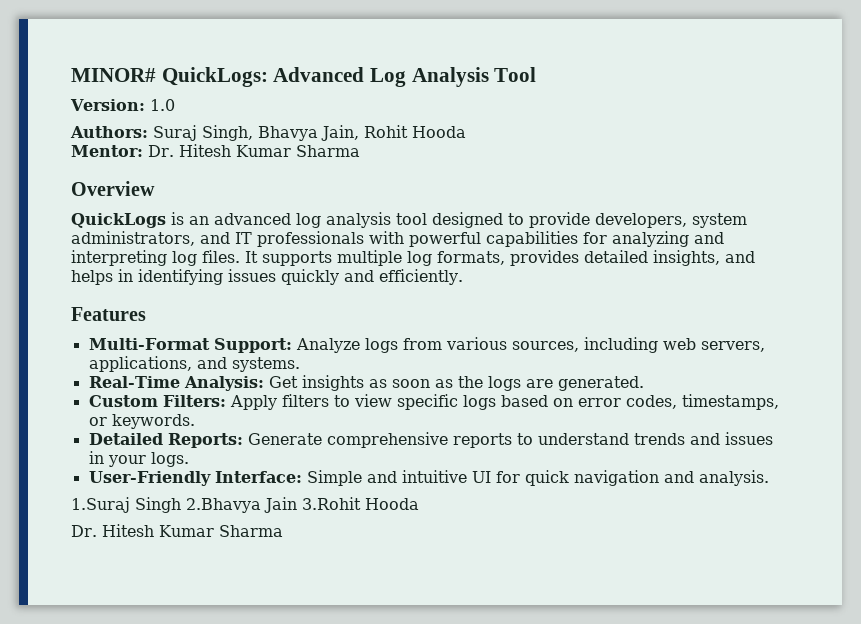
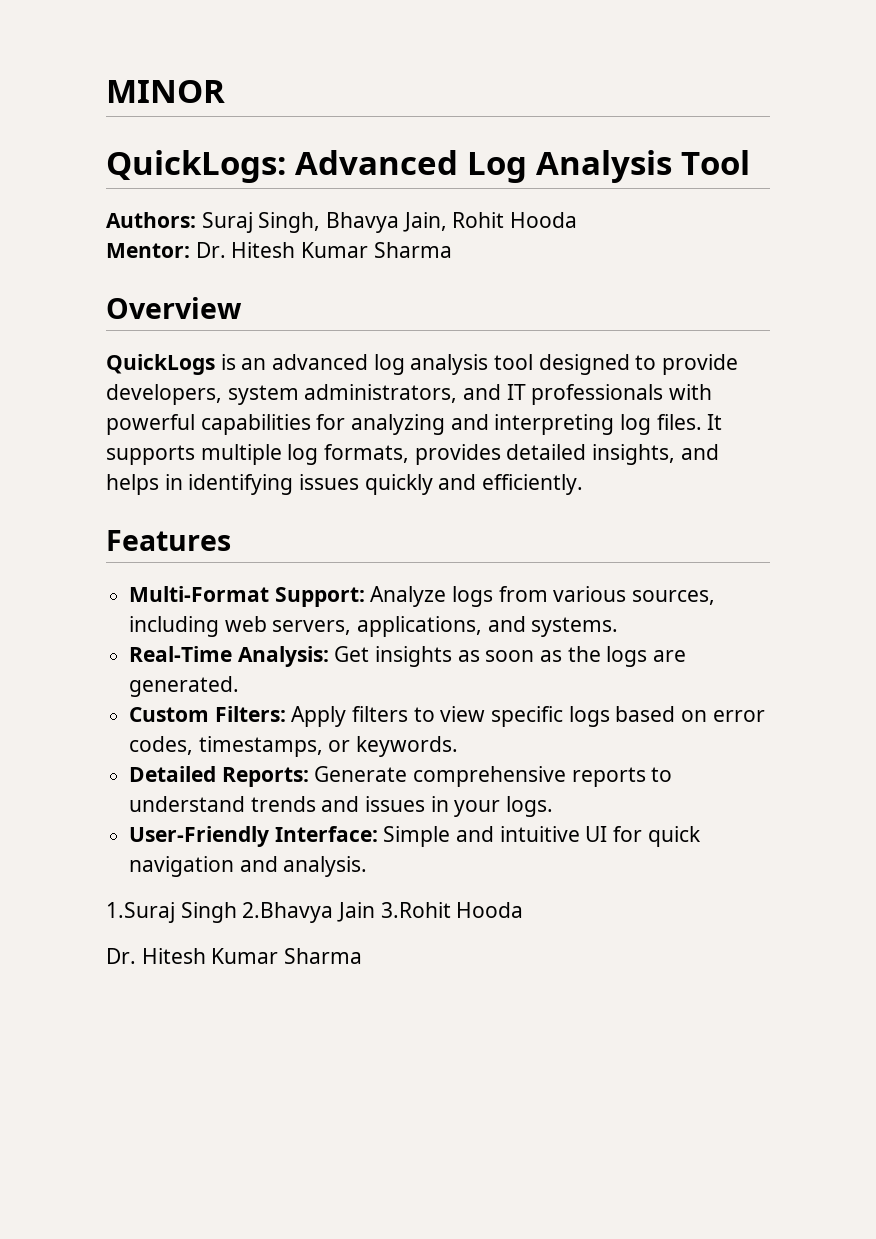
- MINOR# QuickLogs: Advanced Log Analysis Tool
+ MINOR
+ QuickLogs: Advanced Log Analysis Tool
- Version: 1.0

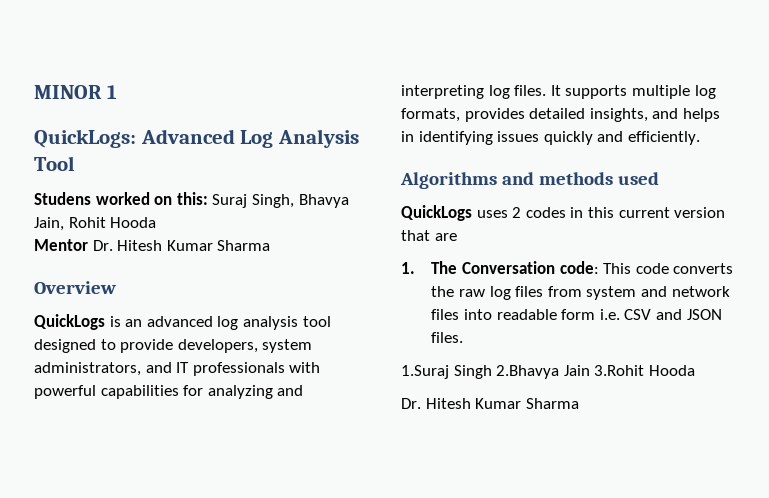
- MINOR
+ MINOR 1
- Authors: Suraj Singh, Bhavya Jain, Rohit Hooda
+ Studens worked on this: Suraj Singh, Bhavya Jain, Rohit Hooda
- Mentor: Dr. Hitesh Kumar Sharma
+ Mentor Dr. Hitesh Kumar Sharma
- Features
- Multi-Format Support: Analyze logs from various sources, including web servers, applications, and systems.
- Real-Time Analysis: Get insights as soon as the logs are generated.
- Custom Filters: Apply filters to view specific logs based on error codes, timestamps, or keywords.
- Detailed Reports: Generate comprehensive reports to understand trends and issues in your logs.
- User-Friendly Interface: Simple and intuitive UI for quick navigation and analysis.
+ Algorithms and methods used
+ QuickLogs uses 2 codes in this current version that are
+ 1. The Conversation code: This code converts the raw log files from system and network files into readable form i.e. CSV and JSON files.

